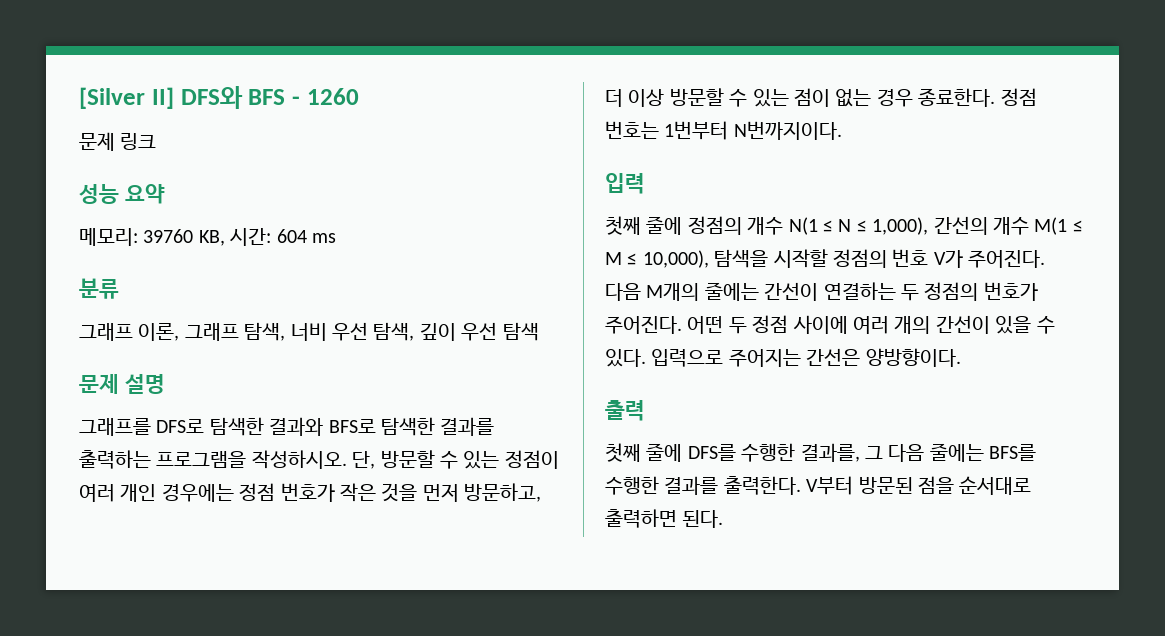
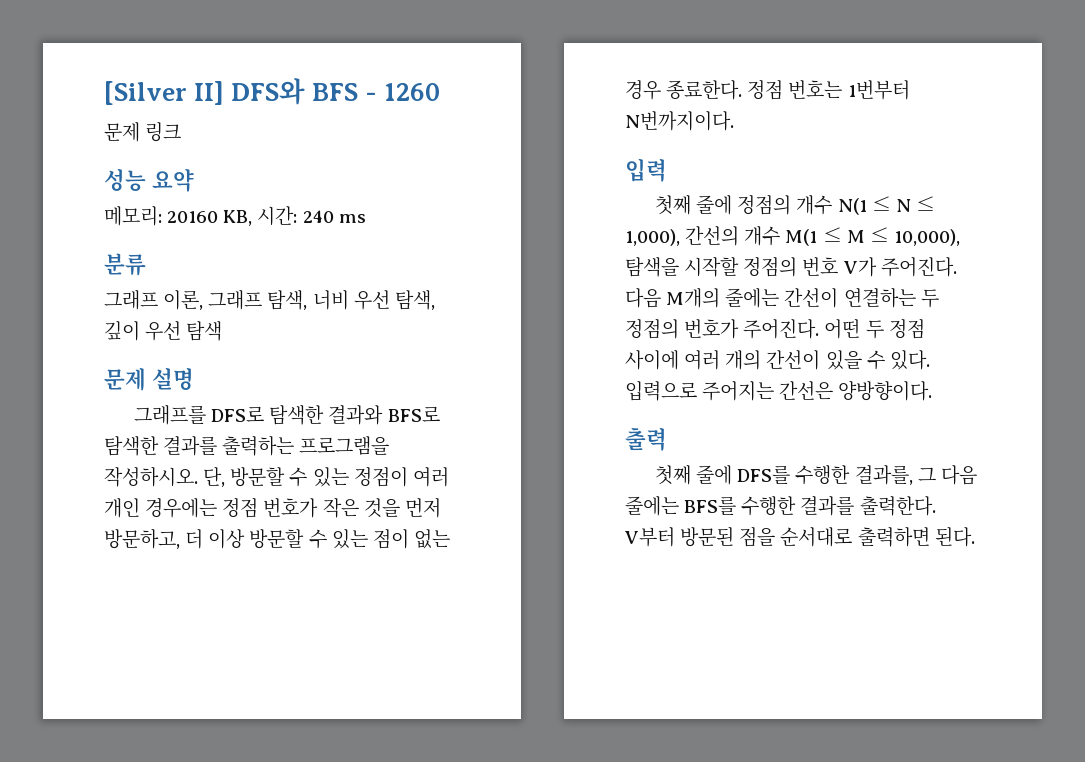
- 메모리: 39760 KB, 시간: 604 ms
+ 메모리: 20160 KB, 시간: 240 ms

